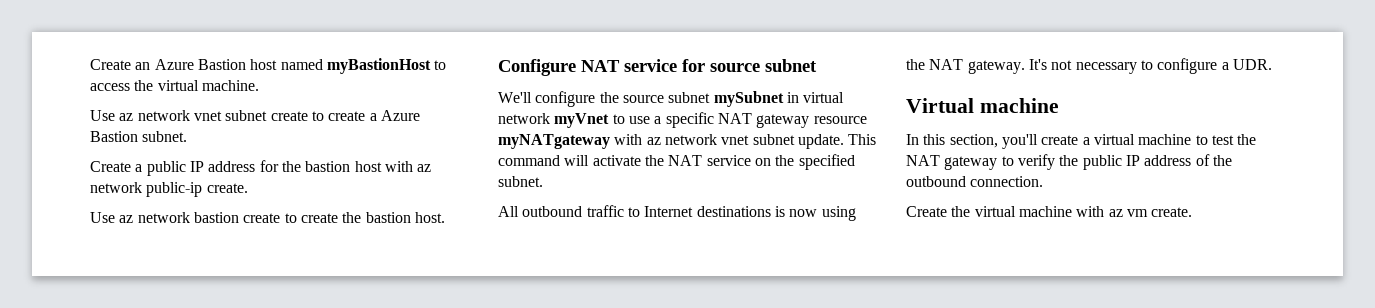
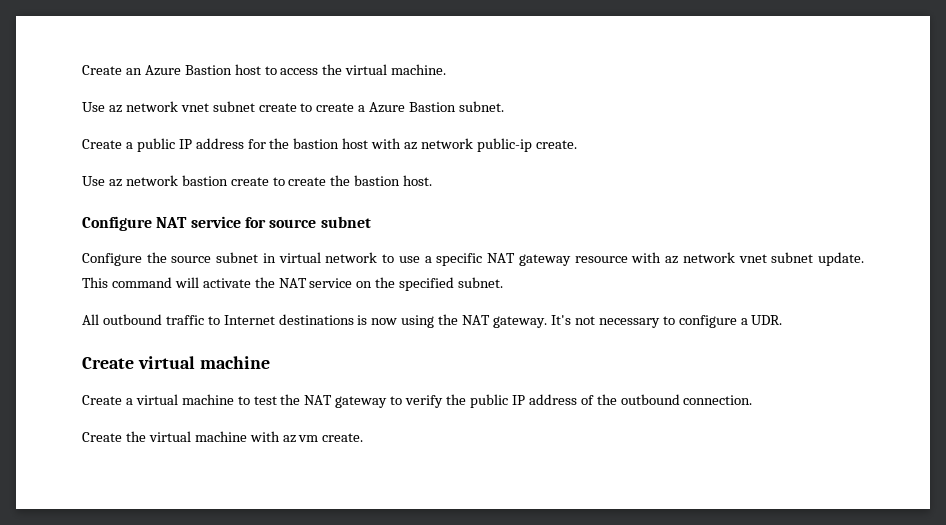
- Create an Azure Bastion host named myBastionHost to access the virtual machine.
+ Create an Azure Bastion host to access the virtual machine.
- We'll configure the source subnet mySubnet in virtual network myVnet to use a specific NAT gateway resource myNATgateway with az network vnet subnet update.
+ Configure the source subnet in virtual network to use a specific NAT gateway resource with az network vnet subnet update.
- Virtual machine
+ Create virtual machine
- In this section, you'll create a virtual machine to test the NAT gateway to verify the public IP address of the outbound connection.
+ Create a virtual machine to test the NAT gateway to verify the public IP address of the outbound connection.

